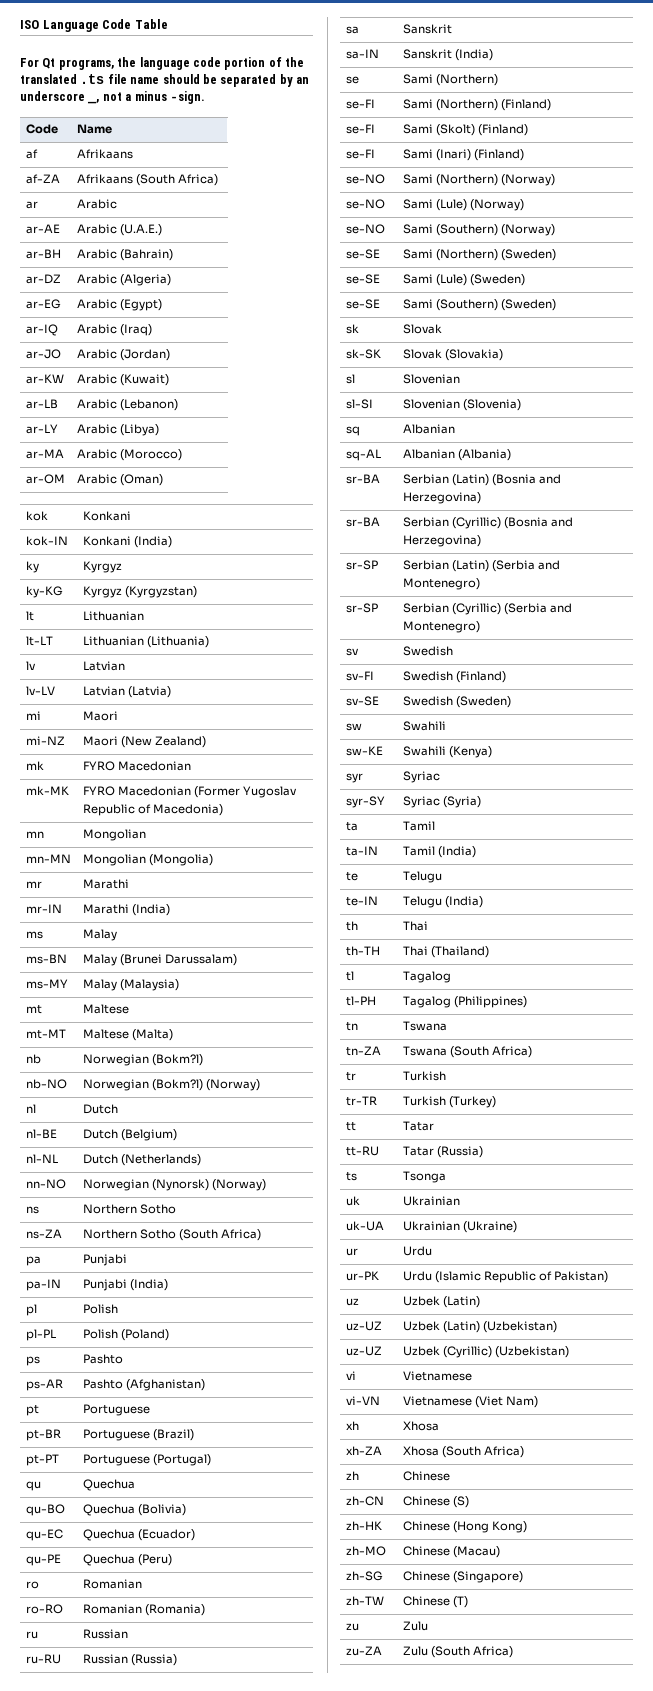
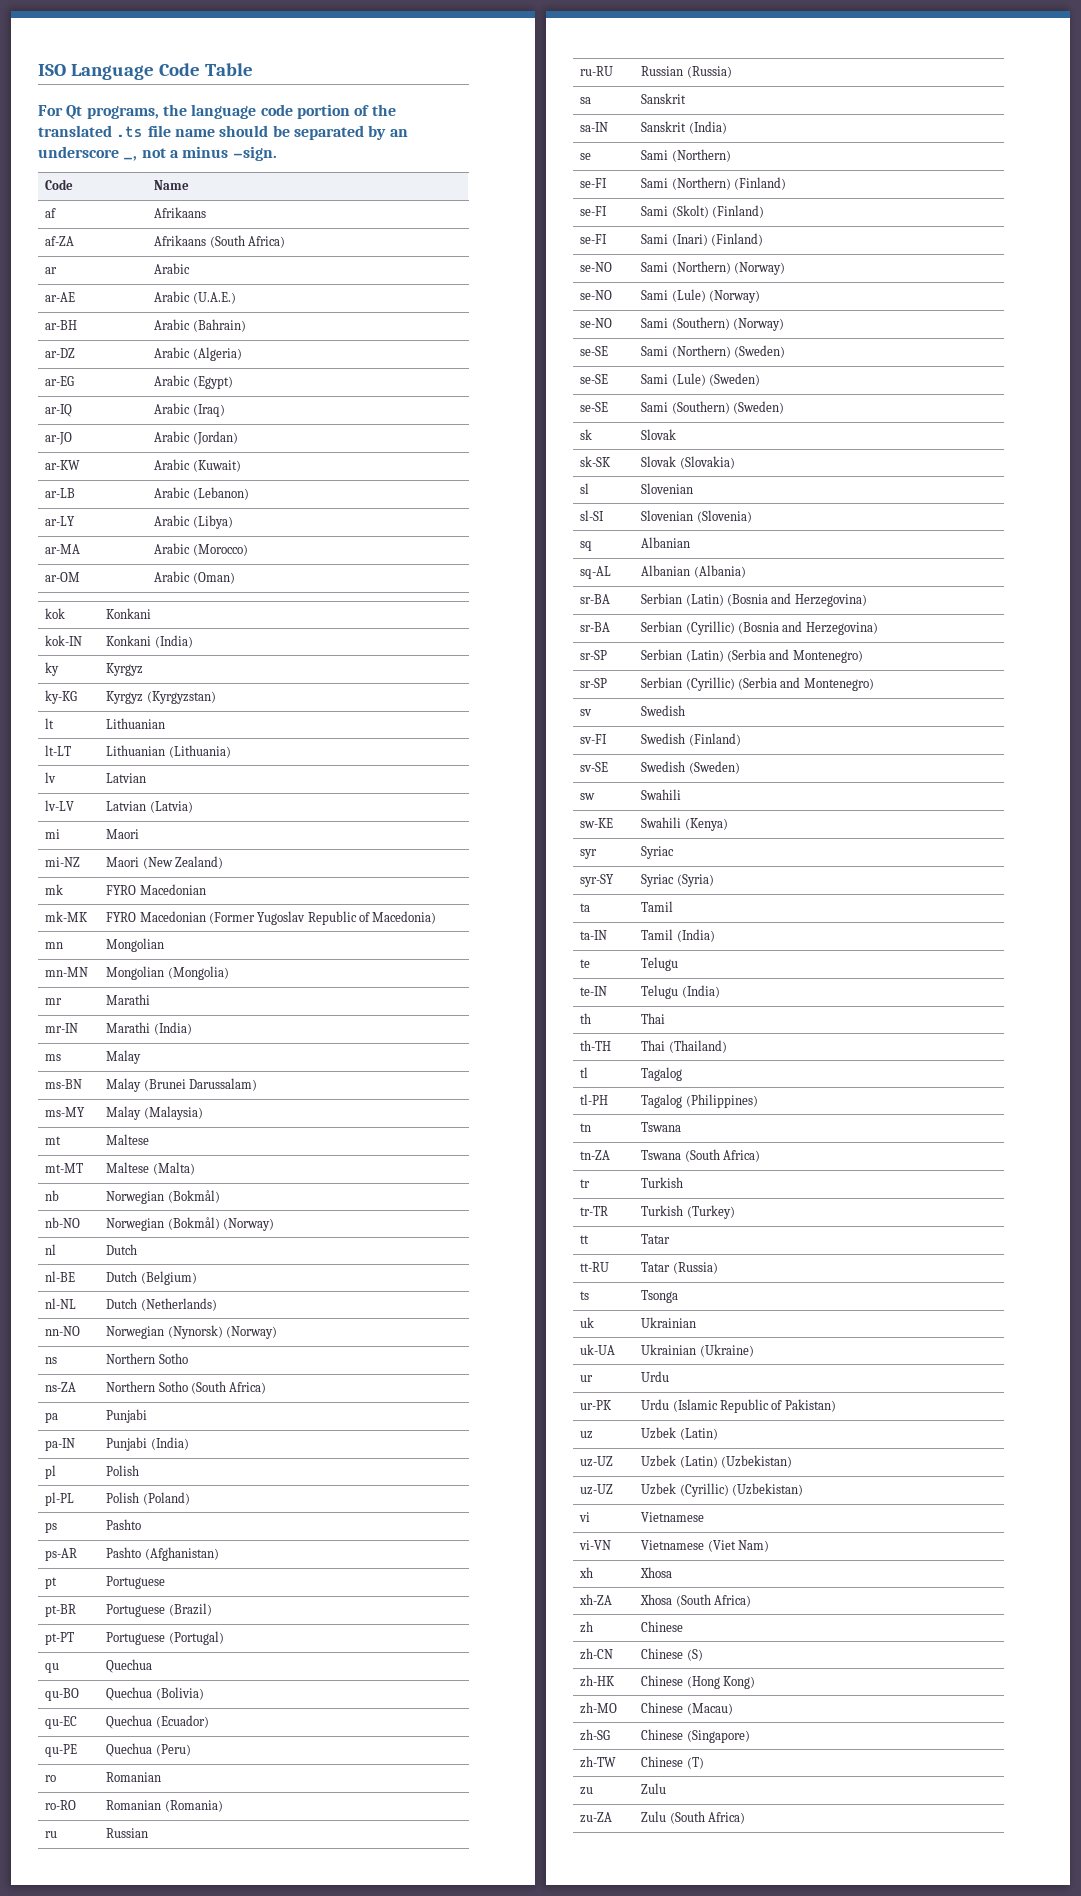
- nb | Norwegian (Bokm?l)
+ nb | Norwegian (Bokmål)
- nb-NO | Norwegian (Bokm?l) (Norway)
+ nb-NO | Norwegian (Bokmål) (Norway)

